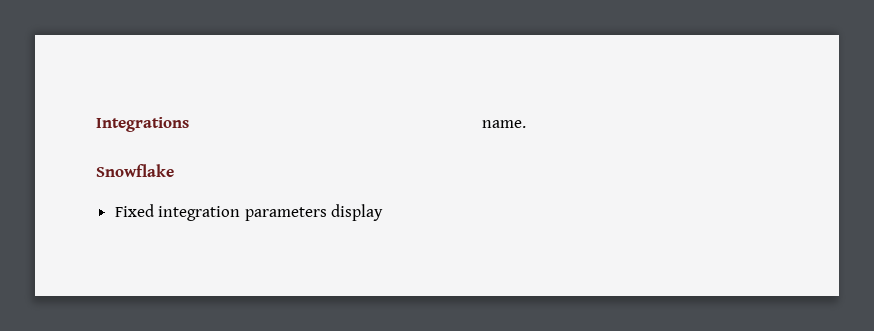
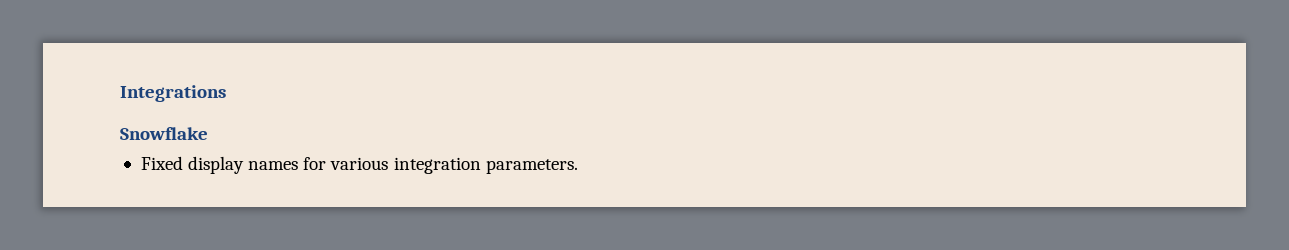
- Fixed integration parameters display name.
+ Fixed display names for various integration parameters.

